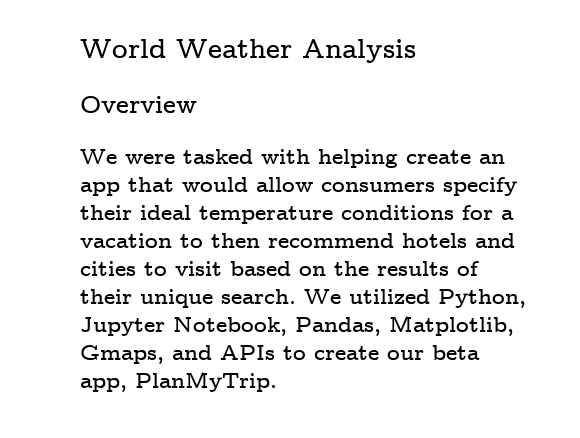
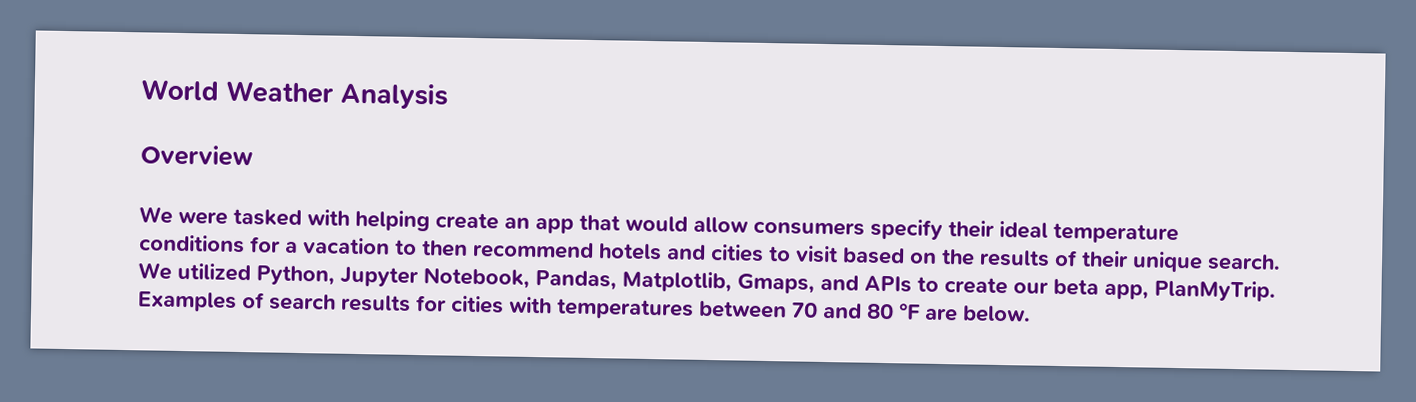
+ Examples of search results for cities with temperatures between 70 and 80 °F are below.

